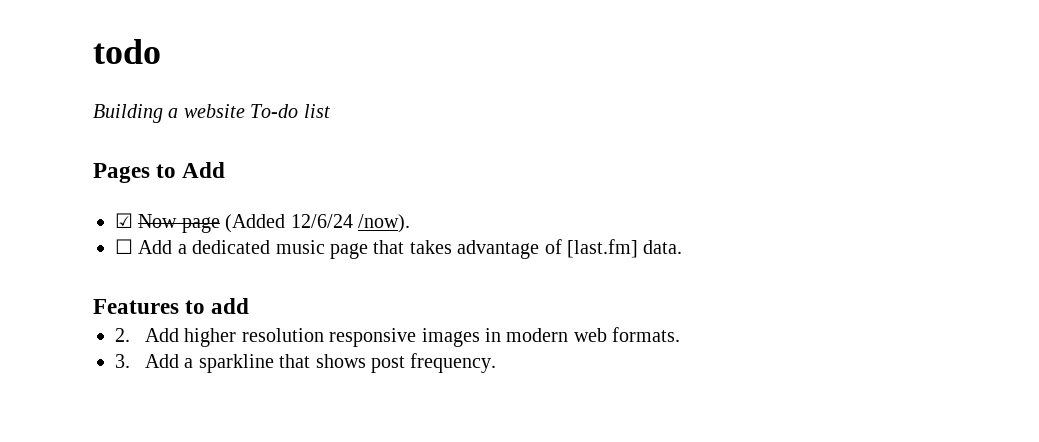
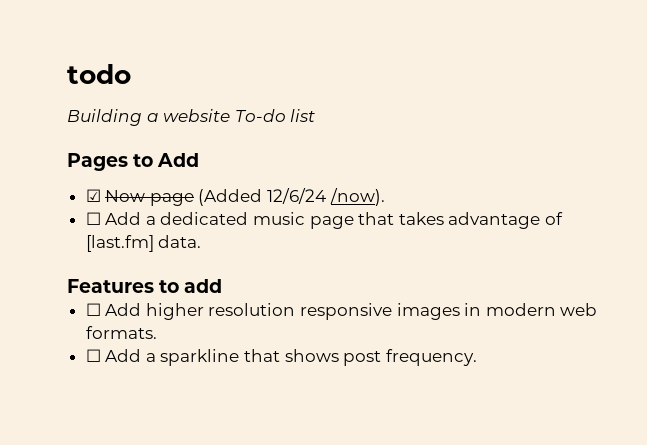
- 2. Add higher resolution responsive images in modern web formats.
+ ☐ Add higher resolution responsive images in modern web formats.
- 3. Add a sparkline that shows post frequency.
+ ☐ Add a sparkline that shows post frequency.

